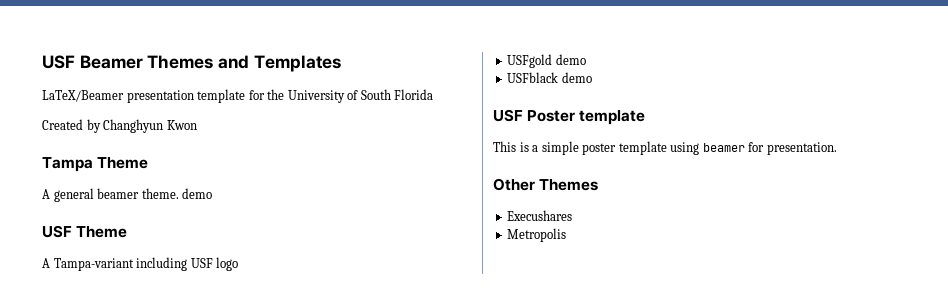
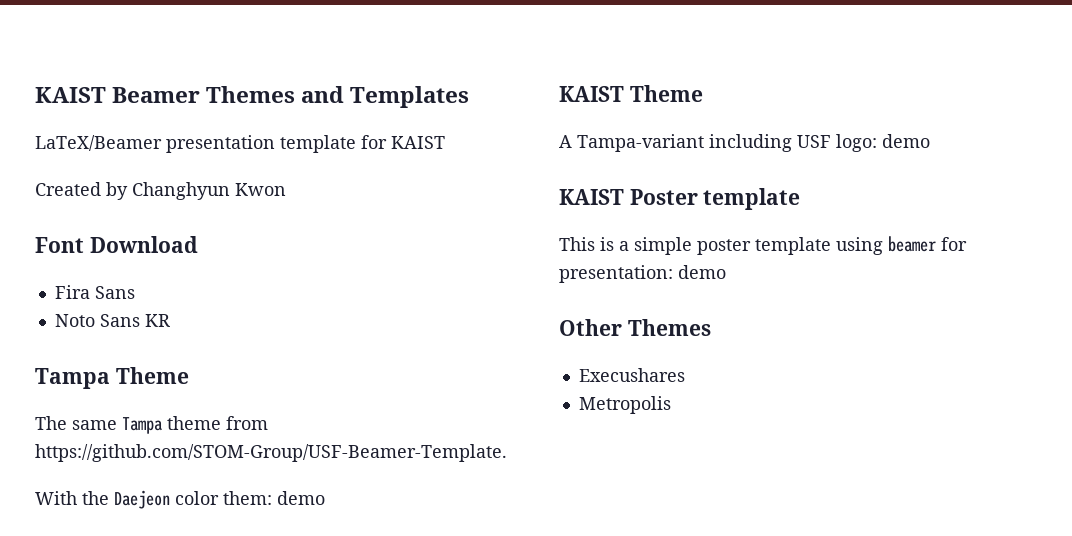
- USF Beamer Themes and Templates
+ KAIST Beamer Themes and Templates
- LaTeX/Beamer presentation template for the University of South Florida
+ LaTeX/Beamer presentation template for KAIST
+ Font Download
+ Fira Sans
+ Noto Sans KR
  Tampa Theme
- A general beamer theme. demo
- USF Theme
+ The same Tampa theme from https://github.com/STOM-Group/USF-Beamer-Template.
+ With the Daejeon color them: demo
+ KAIST Theme
- A Tampa-variant including USF logo
- USFgold demo
- USFblack demo
- USF Poster template
+ A Tampa-variant including USF logo: demo
+ KAIST Poster template
- This is a simple poster template using beamer for presentation.
+ This is a simple poster template using beamer for presentation: demo

